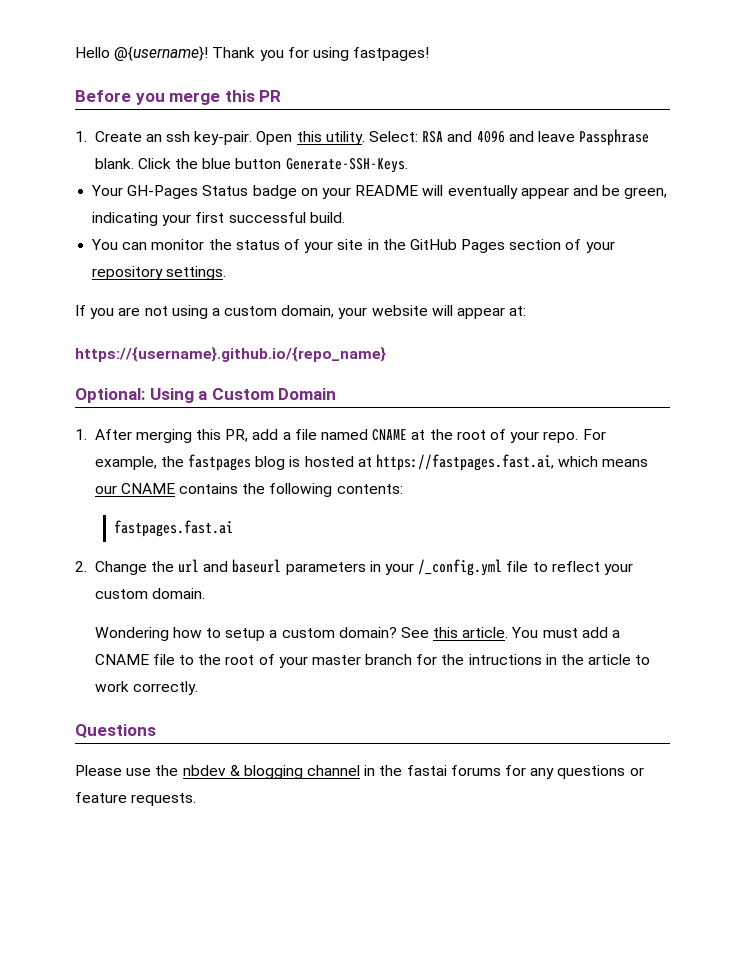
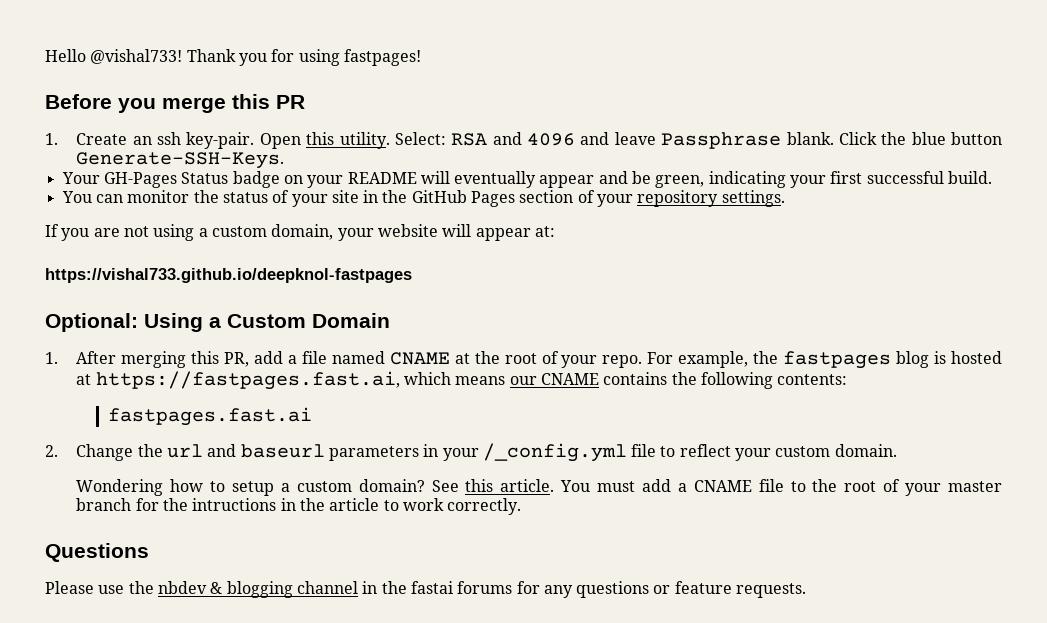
- Hello @{username}!
+ Hello @vishal733!
- https://{username}.github.io/{repo_name}
+ https://vishal733.github.io/deepknol-fastpages

